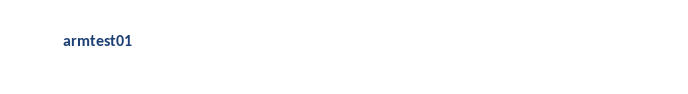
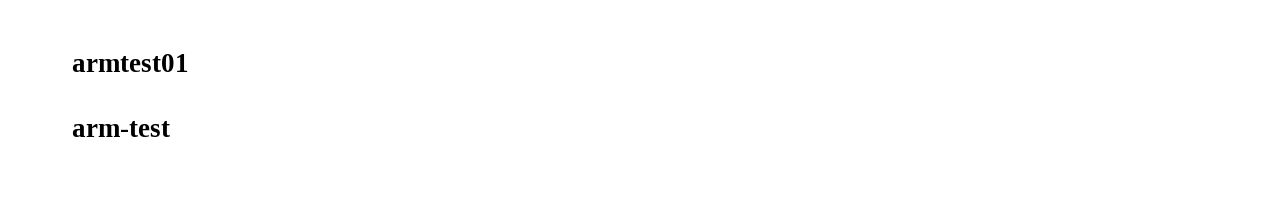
+ arm-test

